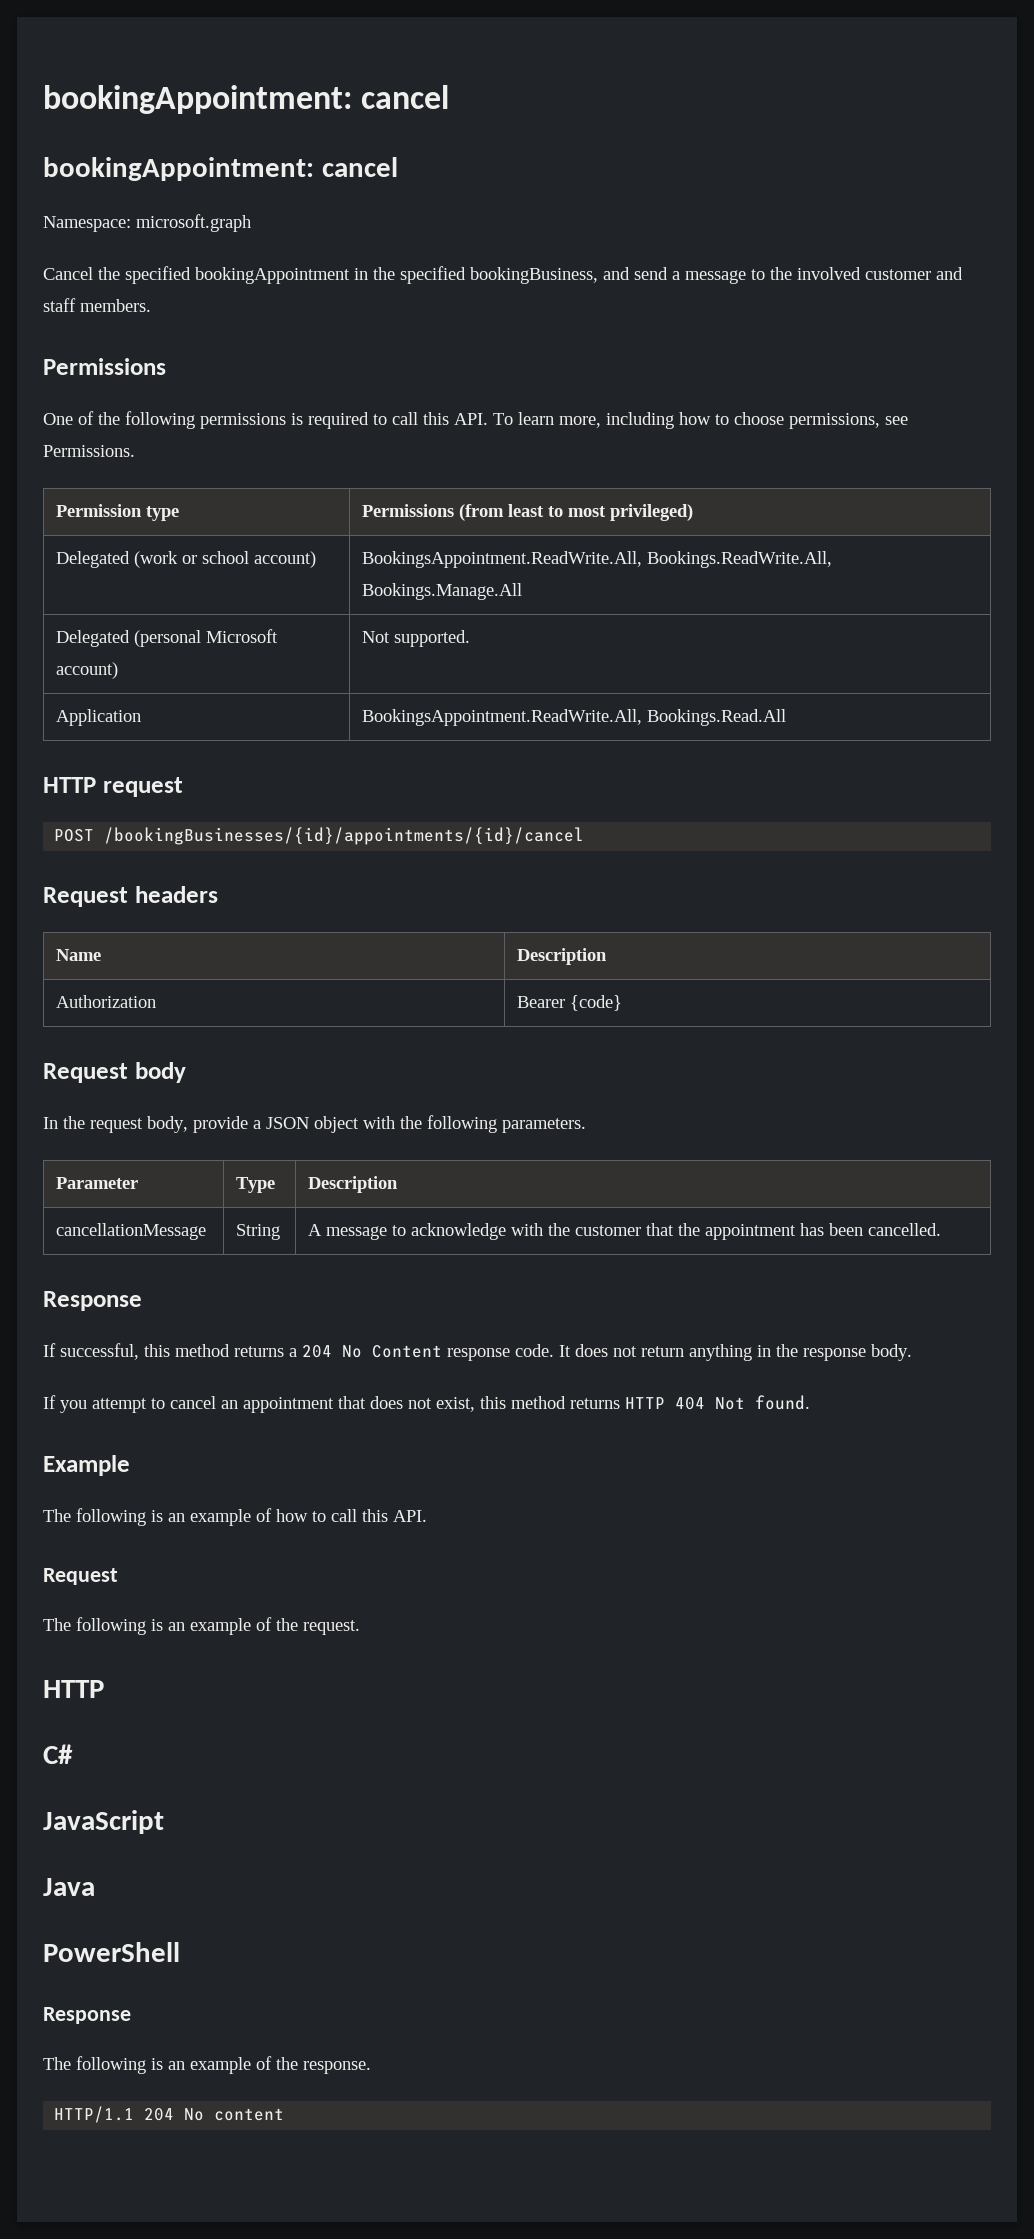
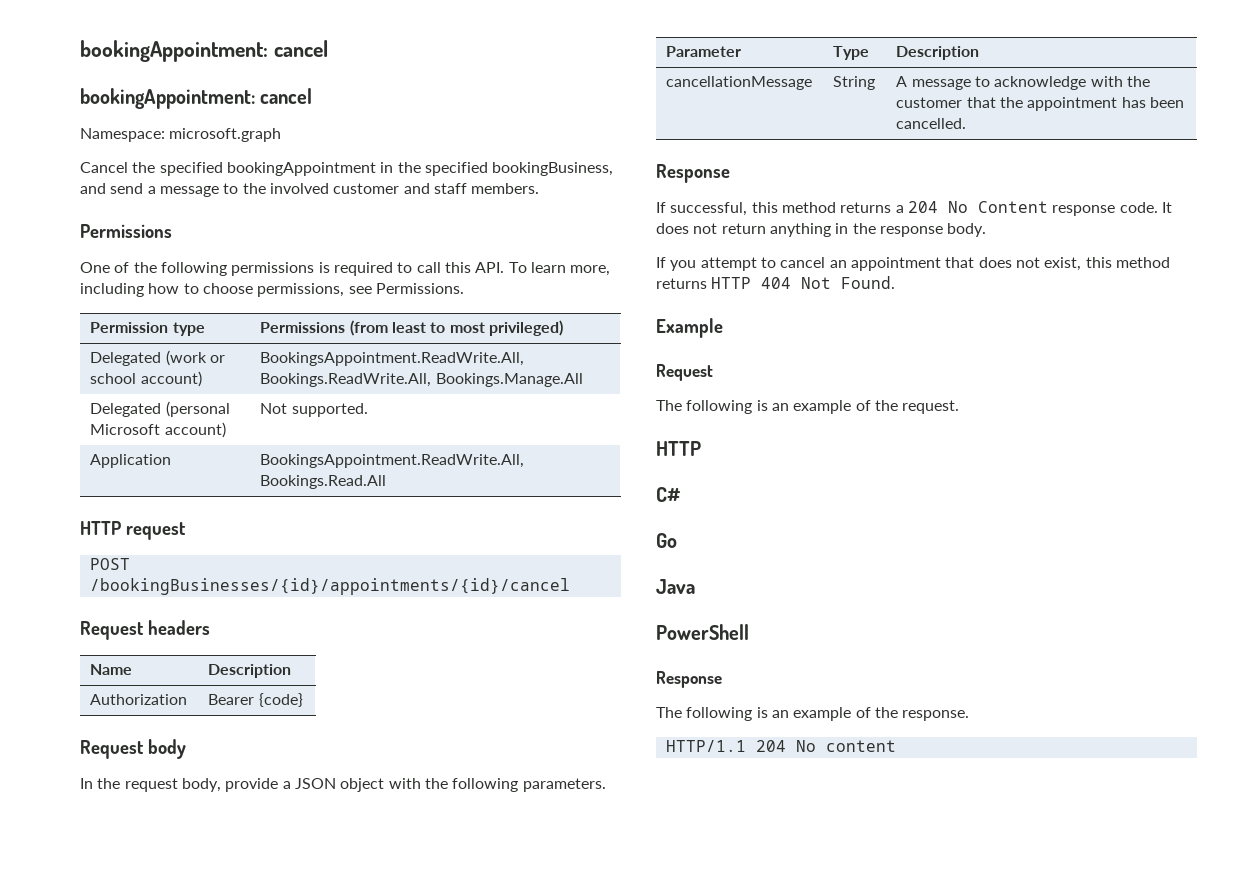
- If you attempt to cancel an appointment that does not exist, this method returns HTTP 404 Not found.
+ If you attempt to cancel an appointment that does not exist, this method returns HTTP 404 Not Found.
- The following is an example of how to call this API.
- JavaScript
+ Go

